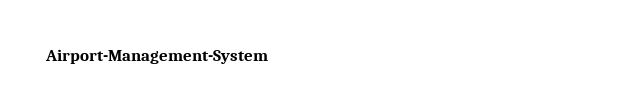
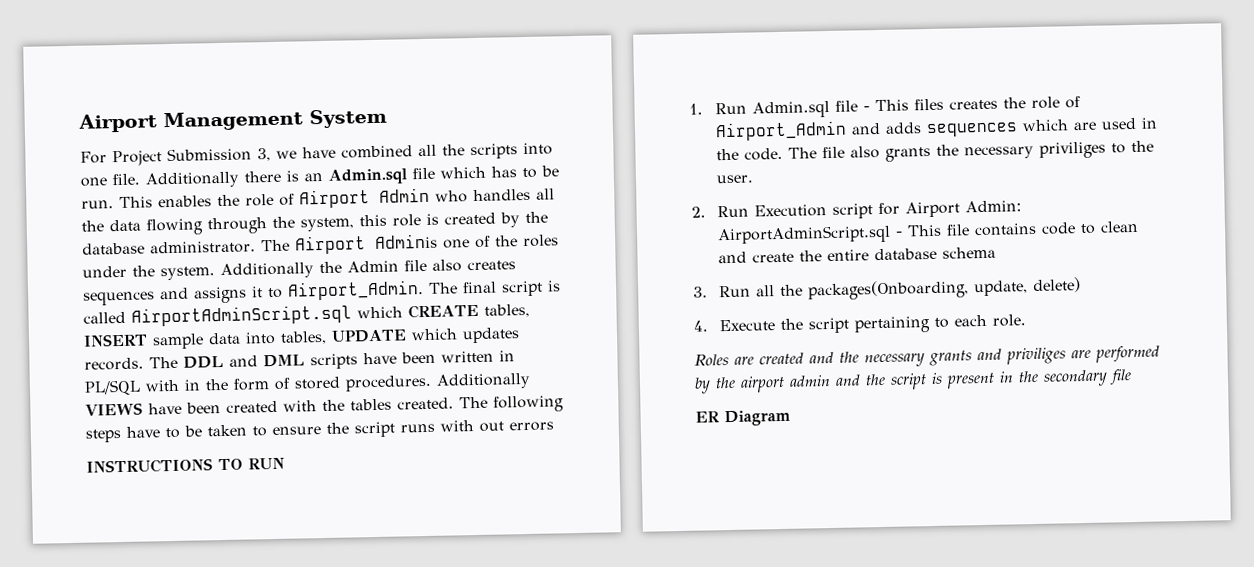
- Airport-Management-System
+ Airport Management System
+ For Project Submission 3, we have combined all the scripts into one file. Additionally there is an Admin.sql file which has to be run. This enables the role of Airport Admin who handles all the data flowing through the system, this role is created by the database administrator. The Airport Adminis one of the roles under the system. Additionally the Admin file also creates sequences and assigns it to Airport_Admin. The final script is called AirportAdminScript.sql which CREATE tables, INSERT sample data into tables, UPDATE which updates records. The DDL and DML scripts have been written in PL/SQL with in the form of stored procedures. Additionally VIEWS have been created with the tables created. The following steps have to be taken to ensure the script runs with out errors
+ INSTRUCTIONS TO RUN
+ 1. Run Admin.sql file - This files creates the role of Airport_Admin and adds sequences which are used in the code. The file also grants the necessary priviliges to the user.
+ 2. Run Execution script for Airport Admin: AirportAdminScript.sql - This file contains code to clean and create the entire database schema
+ 3. Run all the packages(Onboarding, update, delete)
+ 4. Execute the script pertaining to each role.
+ Roles are created and the necessary grants and priviliges are performed by the airport admin and the script is present in the secondary file
+ ER Diagram

